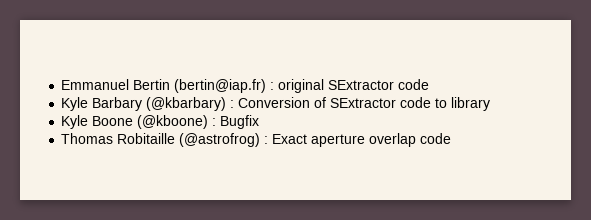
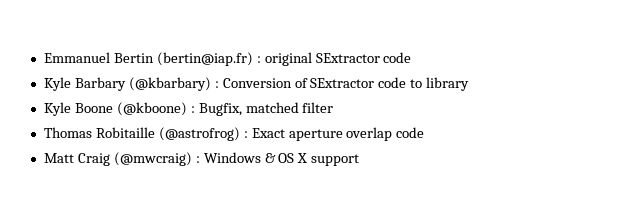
- Kyle Boone (@kboone) : Bugfix
+ Kyle Boone (@kboone) : Bugfix, matched filter
+ Matt Craig (@mwcraig) : Windows & OS X support

